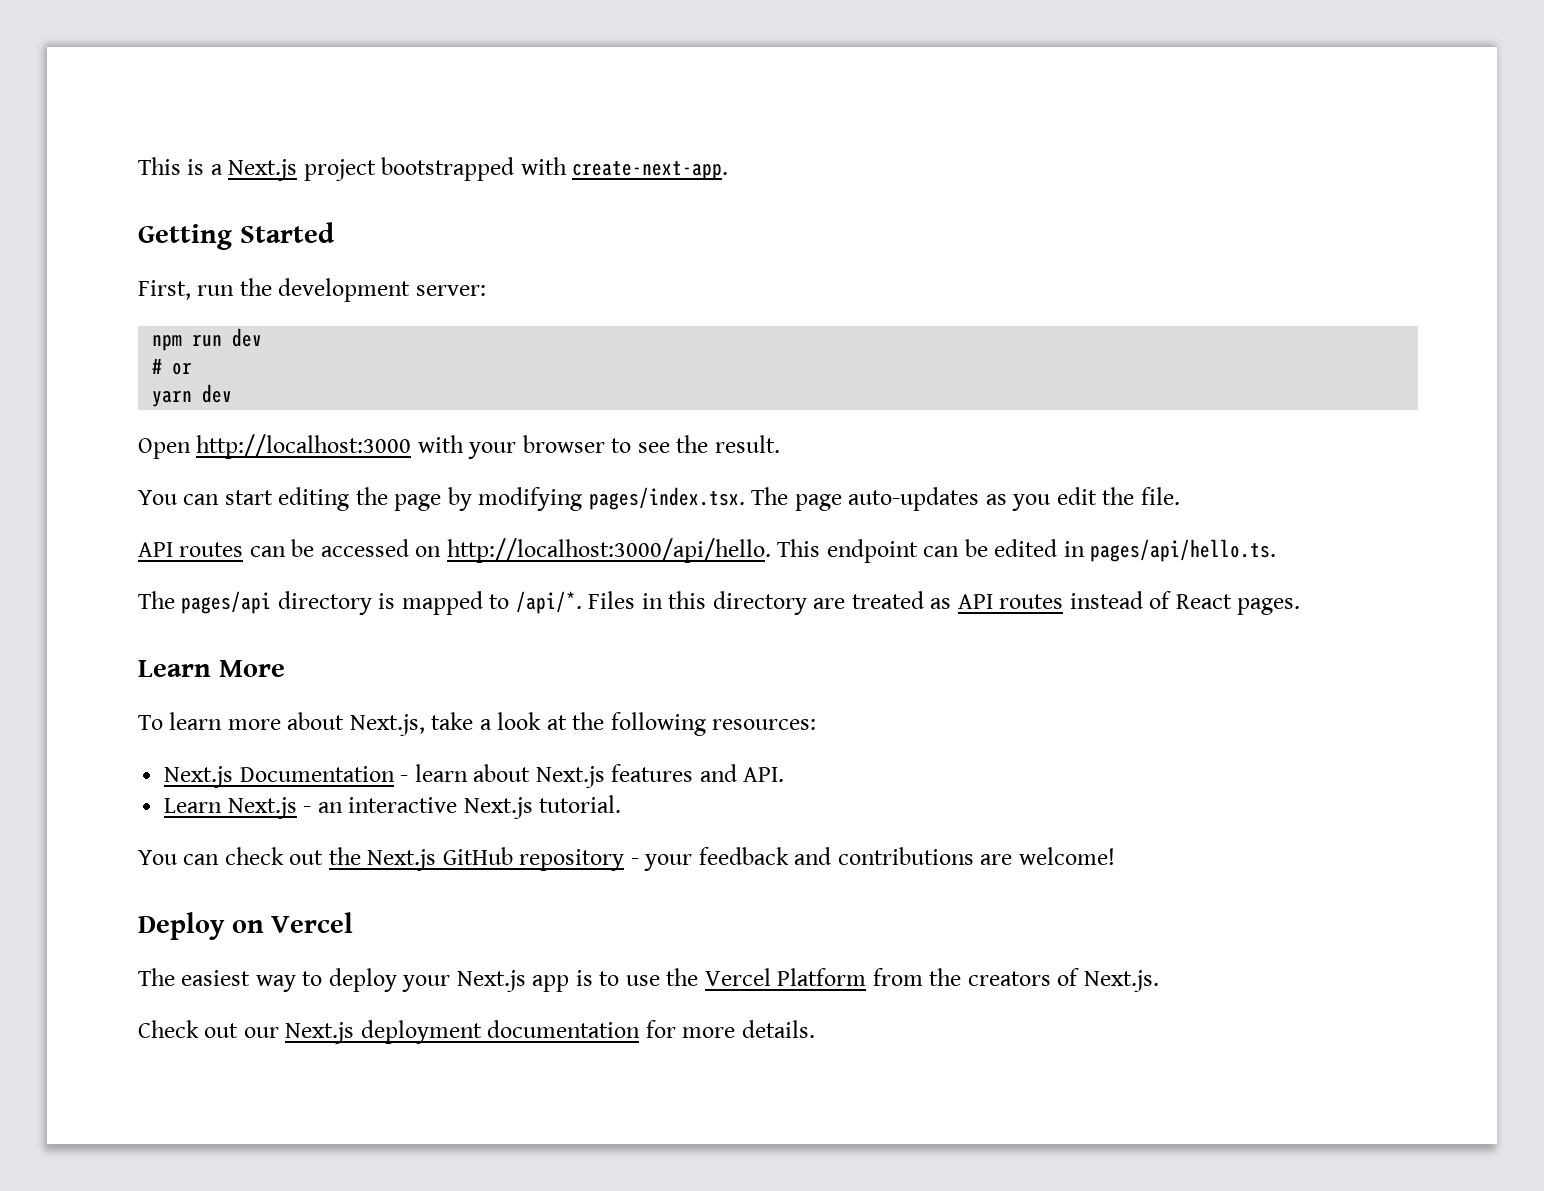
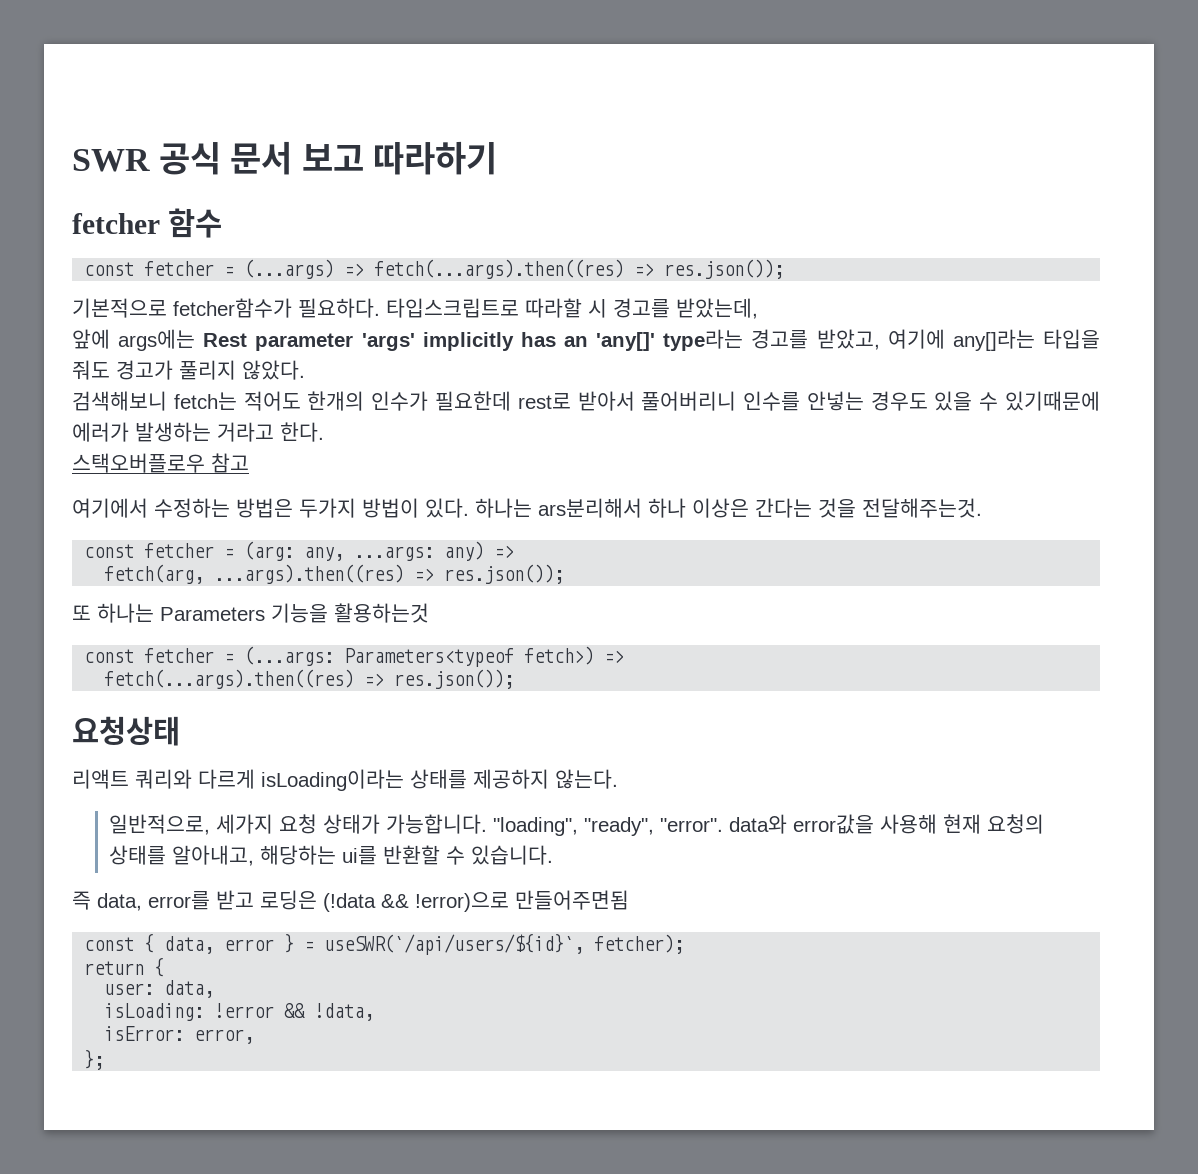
- This is a Next.js project bootstrapped with create-next-app.
- Getting Started
- First, run the development server:
- npm run dev
- # or
- yarn dev
- Open http://localhost:3000 with your browser to see the result.
- You can start editing the page by modifying pages/index.tsx. The page auto-updates as you edit the file.
- API routes can be accessed on http://localhost:3000/api/hello. This endpoint can be edited in pages/api/hello.ts.
- The pages/api directory is mapped to /api/*. Files in this directory are treated as API routes instead of React pages.
- Learn More
- To learn more about Next.js, take a look at the following resources:
- Next.js Documentation - learn about Next.js features and API.
- Learn Next.js - an interactive Next.js tutorial.
- You can check out the Next.js GitHub repository - your feedback and contributions are welcome!
- Deploy on Vercel
- The easiest way to deploy your Next.js app is to use the Vercel Platform from the creators of Next.js.
- Check out our Next.js deployment documentation for more details.
+ SWR 공식 문서 보고 따라하기
+ fetcher 함수
+ const fetcher = (...args) => fetch(...args).then((res) => res.json());
+ 기본적으로 fetcher함수가 필요하다. 타입스크립트로 따라할 시 경고를 받았는데,
+ 앞에 args에는 Rest parameter 'args' implicitly has an 'any[]' type라는 경고를 받았고, 여기에 any[]라는 타입을 줘도 경고가 풀리지 않았다.
+ 검색해보니 fetch는 적어도 한개의 인수가 필요한데 rest로 받아서 풀어버리니 인수를 안넣는 경우도 있을 수 있기때문에 에러가 발생하는 거라고 한다.
+ 스택오버플로우 참고
+ 여기에서 수정하는 방법은 두가지 방법이 있다. 하나는 ars분리해서 하나 이상은 간다는 것을 전달해주는것.
+ const fetcher = (arg: any, ...args: any) =>
+ fetch(arg, ...args).then((res) => res.json());
+ 또 하나는 Parameters 기능을 활용하는것
+ const fetcher = (...args: Parameters<typeof fetch>) =>
+ fetch(...args).then((res) => res.json());
+ 요청상태
+ 리액트 쿼리와 다르게 isLoading이라는 상태를 제공하지 않는다.
+ 일반적으로, 세가지 요청 상태가 가능합니다. "loading", "ready", "error". data와 error값을 사용해 현재 요청의 상태를 알아내고, 해당하는 ui를 반환할 수 있습니다.
+ 즉 data, error를 받고 로딩은 (!data && !error)으로 만들어주면됨
+ const { data, error } = useSWR(`/api/users/${id}`, fetcher);
+ return {
+ user: data,
+ isLoading: !error && !data,
+ isError: error,
+ };

